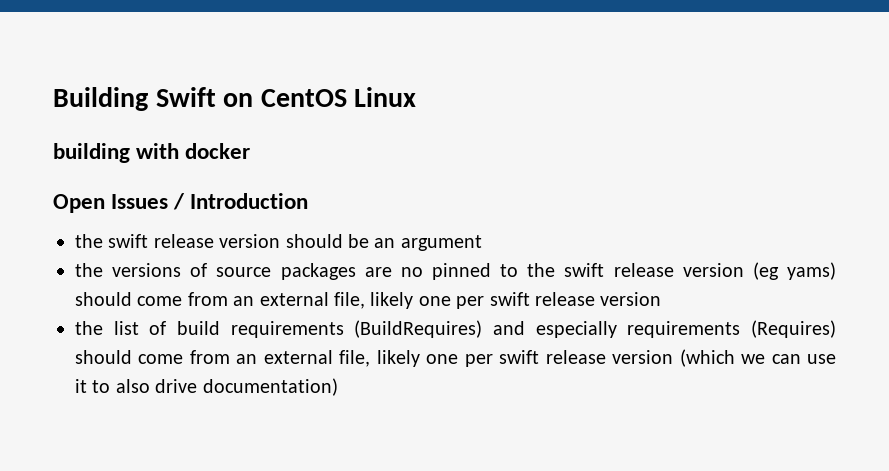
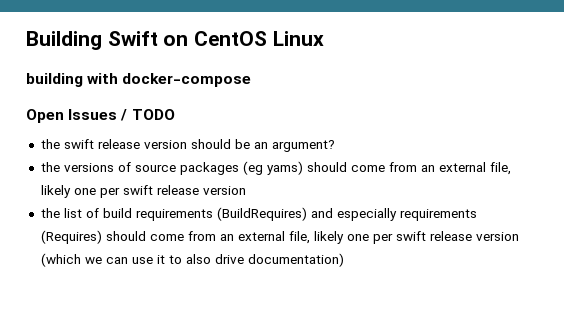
- building with docker
+ building with docker-compose
- Open Issues / Introduction
+ Open Issues / TODO
- the swift release version should be an argument
+ the swift release version should be an argument?
- the versions of source packages are no pinned to the swift release version (eg yams) should come from an external file, likely one per swift release version
+ the versions of source packages (eg yams) should come from an external file, likely one per swift release version

